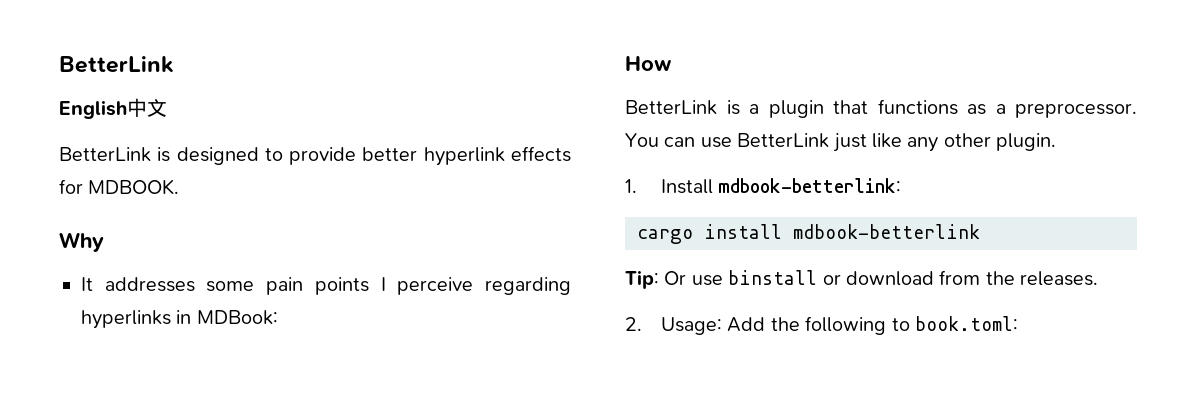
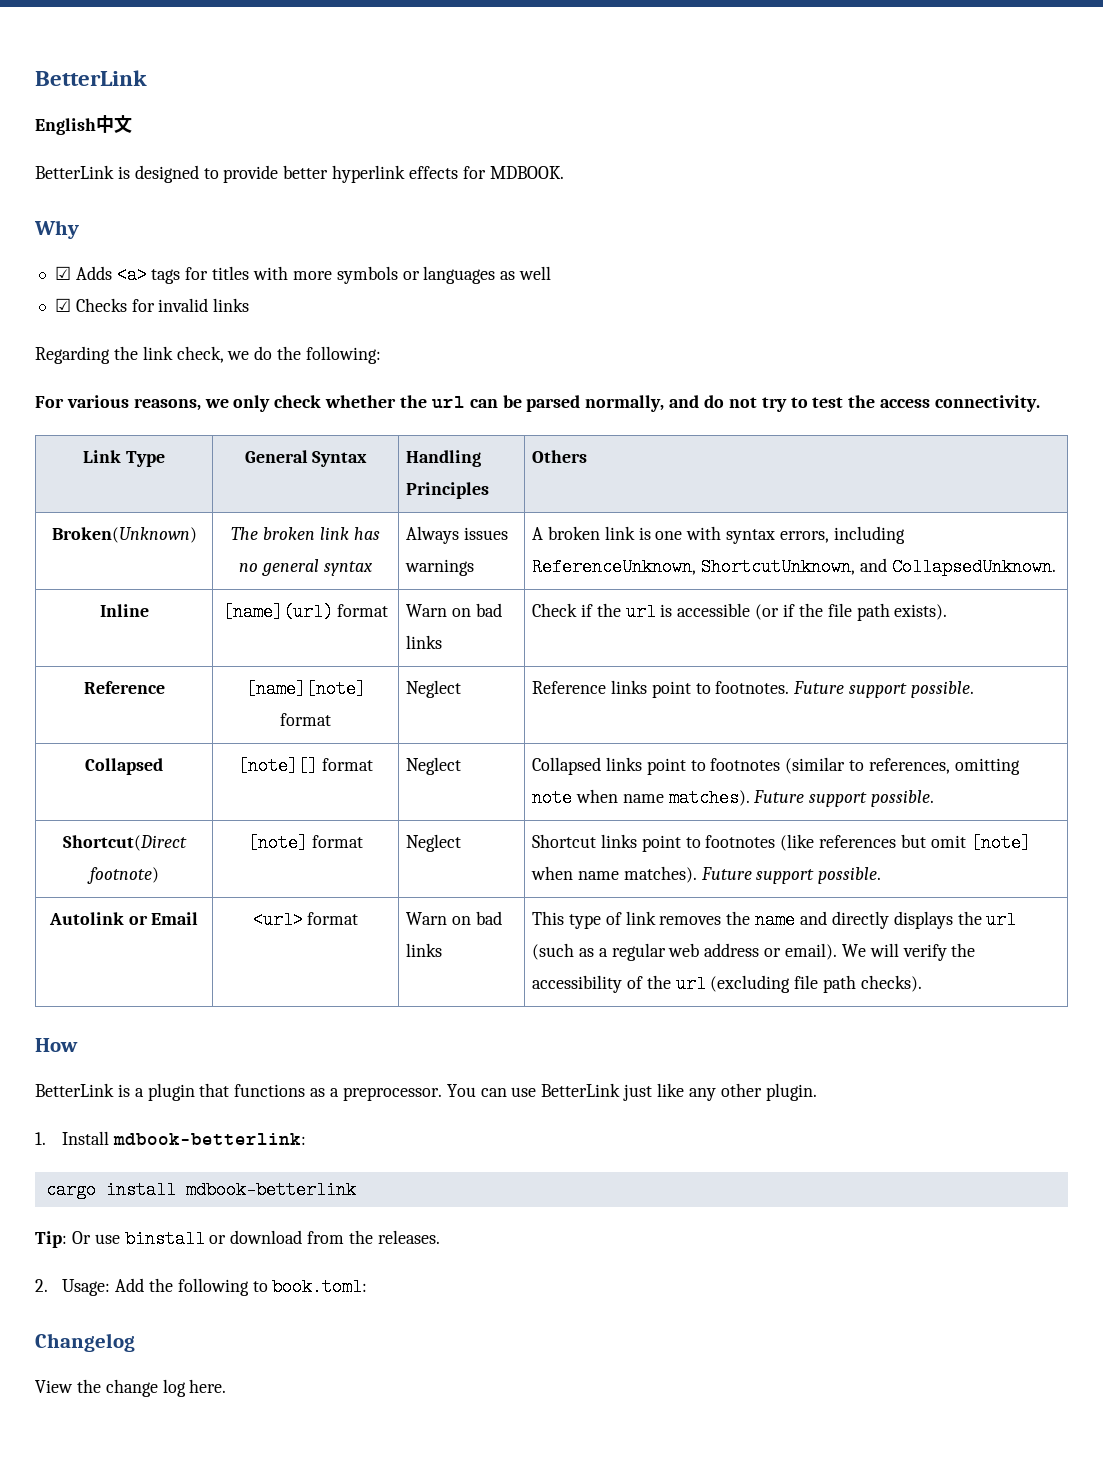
- It addresses some pain points I perceive regarding hyperlinks in MDBook:
+ ☑ Adds <a> tags for titles with more symbols or languages as well
+ ☑ Checks for invalid links
+ Regarding the link check, we do the following:
+ For various reasons, we only check whether the url can be parsed normally, and do not try to test the access connectivity.
+ Link Type | General Syntax | Handling Principles | Others
+ Broken(Unknown) | The broken link has no general syntax | Always issues warnings | A broken link is one with syntax errors, including ReferenceUnknown, ShortcutUnknown, and CollapsedUnknown.
+ Inline | [name](url) format | Warn on bad links | Check if the url is accessible (or if the file path exists).
+ Reference | [name][note] format | Neglect | Reference links point to footnotes. Future support possible.
+ Collapsed | [note][] format | Neglect | Collapsed links point to footnotes (similar to references, omitting note when name matches). Future support possible.
+ Shortcut(Direct footnote) | [note] format | Neglect | Shortcut links point to footnotes (like references but omit [note] when name matches). Future support possible.
+ Autolink or Email | <url> format | Warn on bad links | This type of link removes the name and directly displays the url (such as a regular web address or email). We will verify the accessibility of the url (excluding file path checks).
+ Changelog
+ View the change log here.

